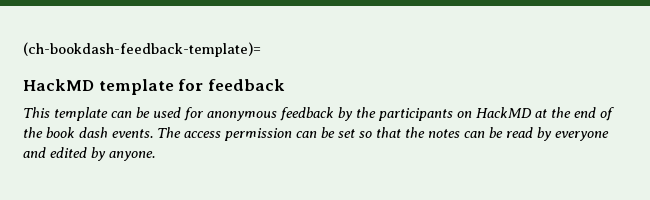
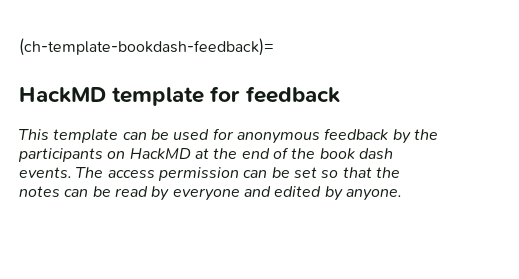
- (ch-bookdash-feedback-template)=
+ (ch-template-bookdash-feedback)=

